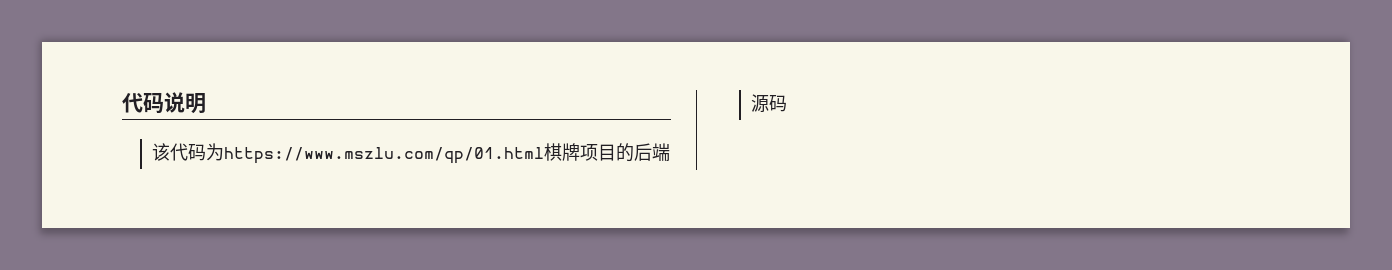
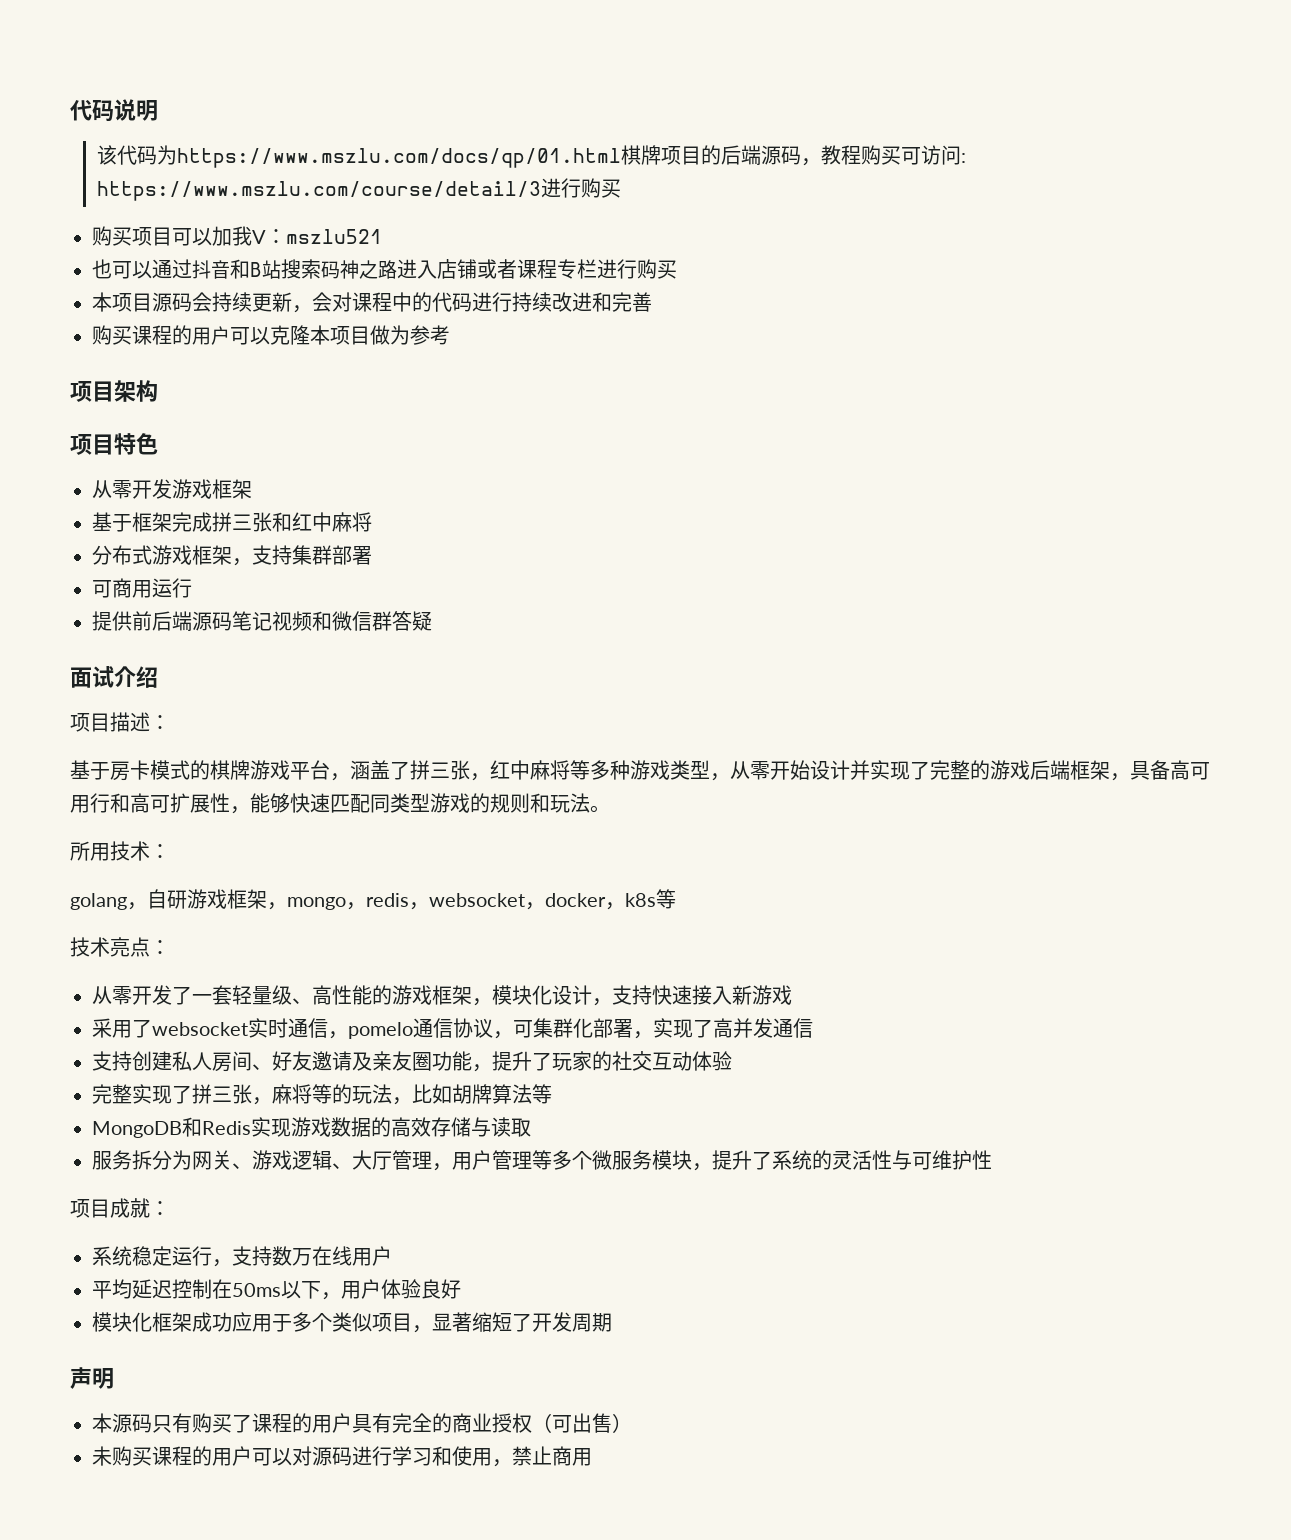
- 该代码为https://www.mszlu.com/qp/01.html棋牌项目的后端源码
+ 该代码为https://www.mszlu.com/docs/qp/01.html棋牌项目的后端源码，教程购买可访问: https://www.mszlu.com/course/detail/3进行购买
+ 购买项目可以加我V：mszlu521
+ 也可以通过抖音和B站搜索码神之路进入店铺或者课程专栏进行购买
+ 本项目源码会持续更新，会对课程中的代码进行持续改进和完善
+ 购买课程的用户可以克隆本项目做为参考
+ 项目架构
+ 项目特色
+ 从零开发游戏框架
+ 基于框架完成拼三张和红中麻将
+ 分布式游戏框架，支持集群部署
+ 可商用运行
+ 提供前后端源码笔记视频和微信群答疑
+ 面试介绍
+ 项目描述：
+ 基于房卡模式的棋牌游戏平台，涵盖了拼三张，红中麻将等多种游戏类型，从零开始设计并实现了完整的游戏后端框架，具备高可用行和高可扩展性，能够快速匹配同类型游戏的规则和玩法。
+ 所用技术：
+ golang，自研游戏框架，mongo，redis，websocket，docker，k8s等
+ 技术亮点：
+ 从零开发了一套轻量级、高性能的游戏框架，模块化设计，支持快速接入新游戏
+ 采用了websocket实时通信，pomelo通信协议，可集群化部署，实现了高并发通信
+ 支持创建私人房间、好友邀请及亲友圈功能，提升了玩家的社交互动体验
+ 完整实现了拼三张，麻将等的玩法，比如胡牌算法等
+ MongoDB和Redis实现游戏数据的高效存储与读取
+ 服务拆分为网关、游戏逻辑、大厅管理，用户管理等多个微服务模块，提升了系统的灵活性与可维护性
+ 项目成就：
+ 系统稳定运行，支持数万在线用户
+ 平均延迟控制在50ms以下，用户体验良好
+ 模块化框架成功应用于多个类似项目，显著缩短了开发周期
+ 声明
+ 本源码只有购买了课程的用户具有完全的商业授权（可出售）
+ 未购买课程的用户可以对源码进行学习和使用，禁止商用

